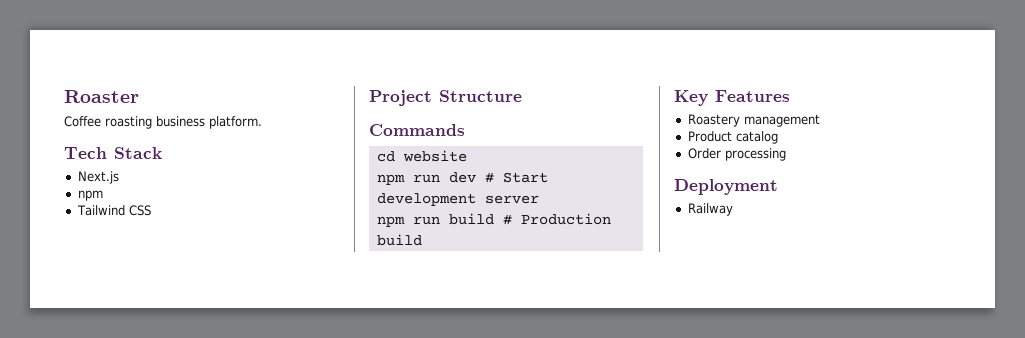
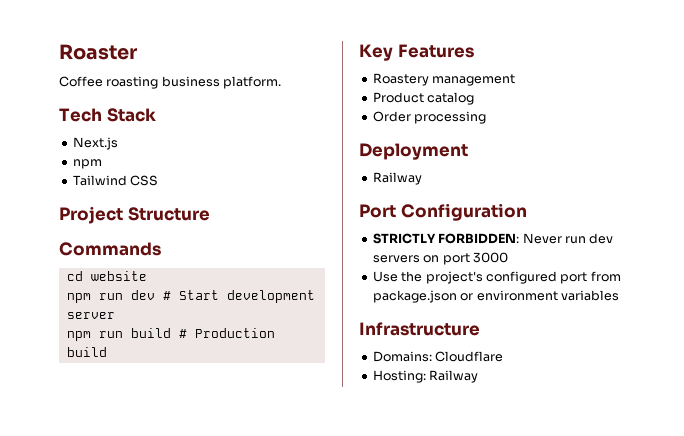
+ Port Configuration
+ STRICTLY FORBIDDEN: Never run dev servers on port 3000
+ Use the project's configured port from package.json or environment variables
+ Infrastructure
+ Domains: Cloudflare
+ Hosting: Railway

